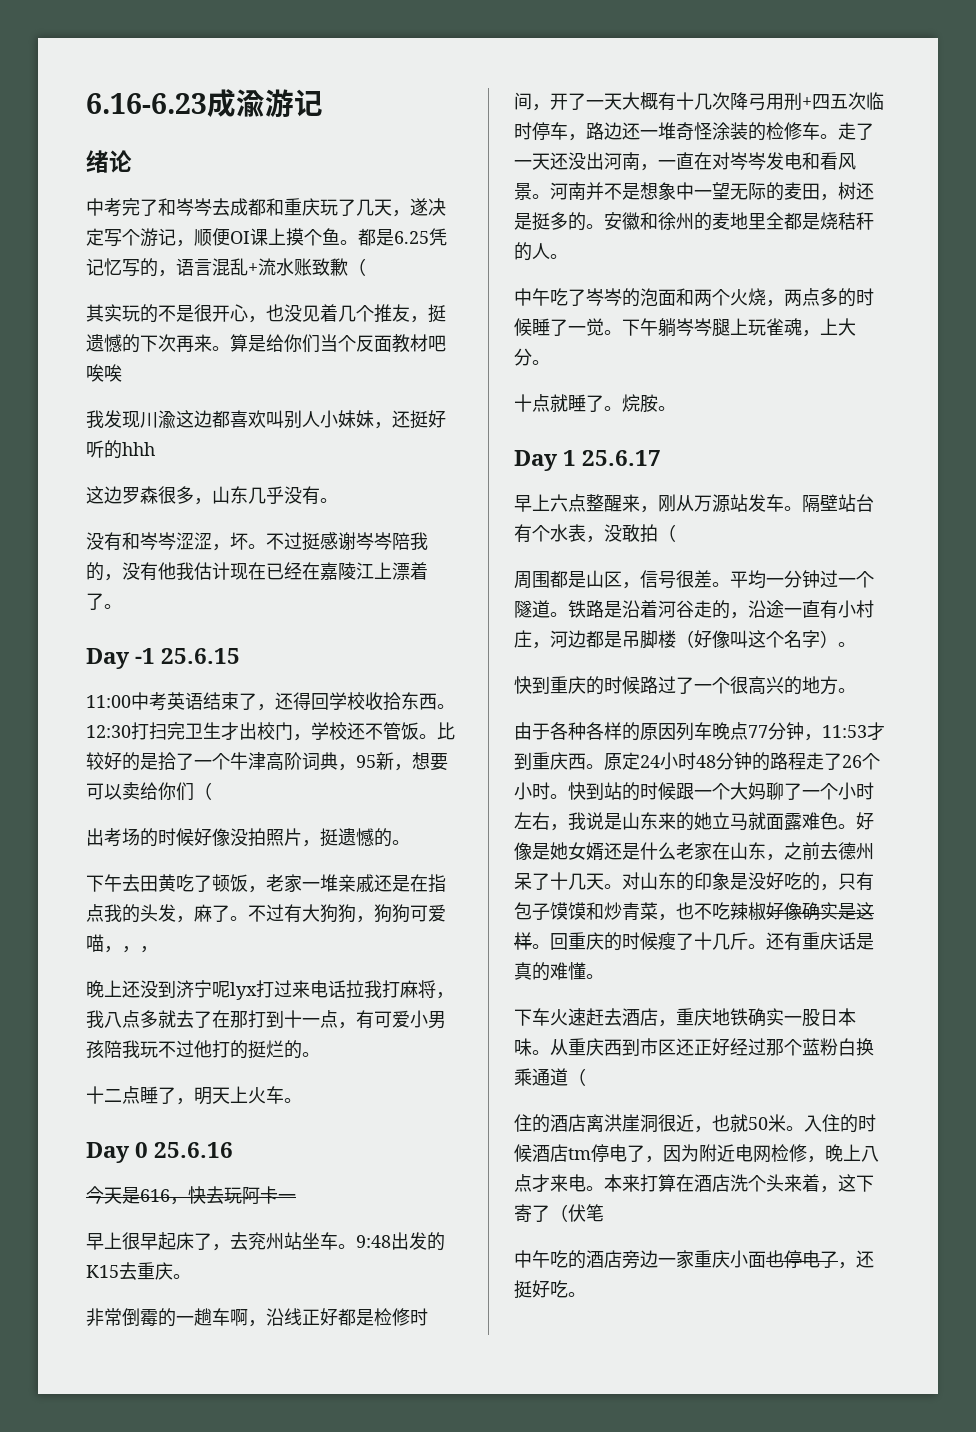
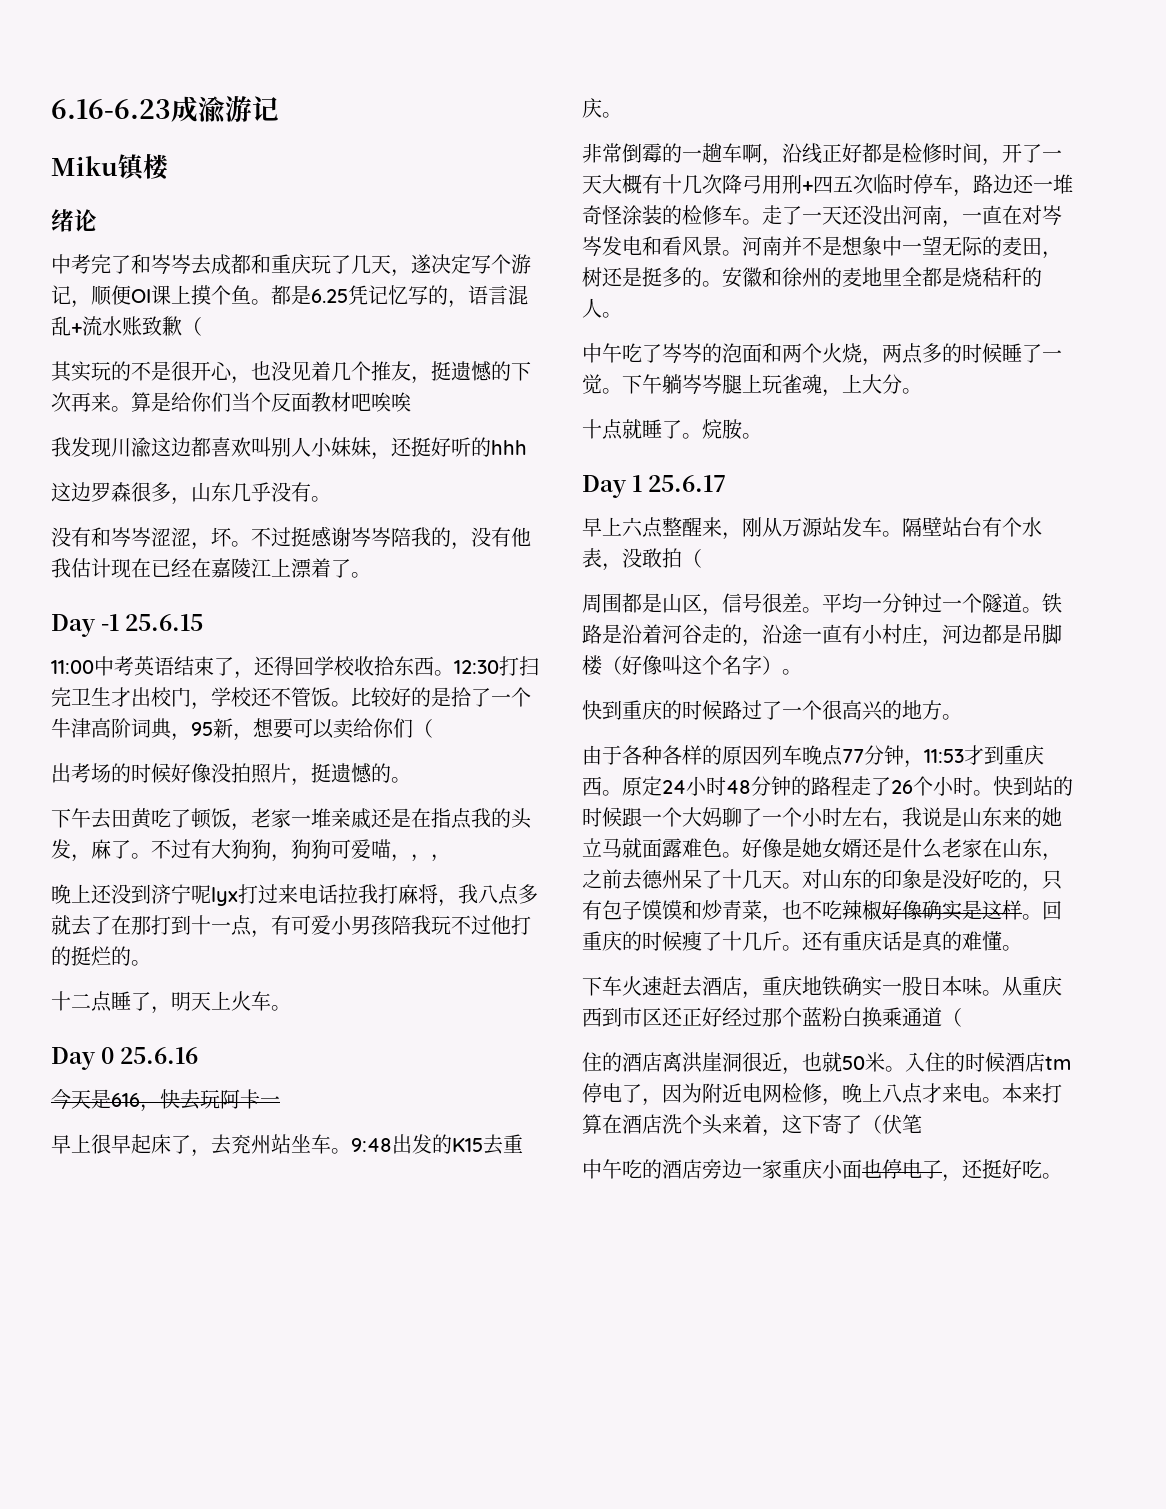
+ Miku镇楼

